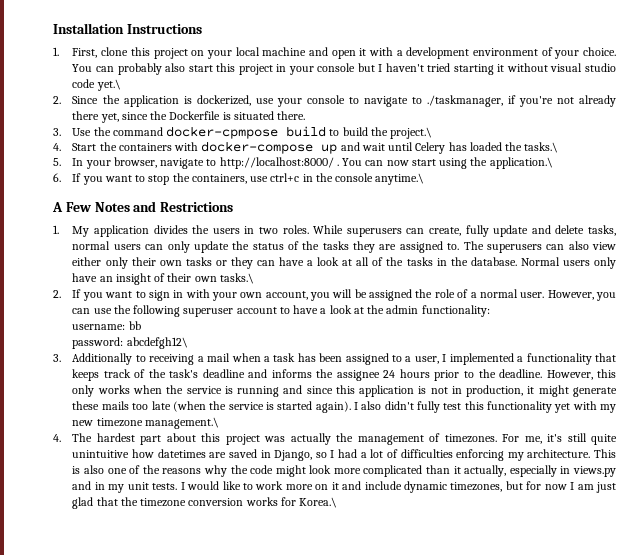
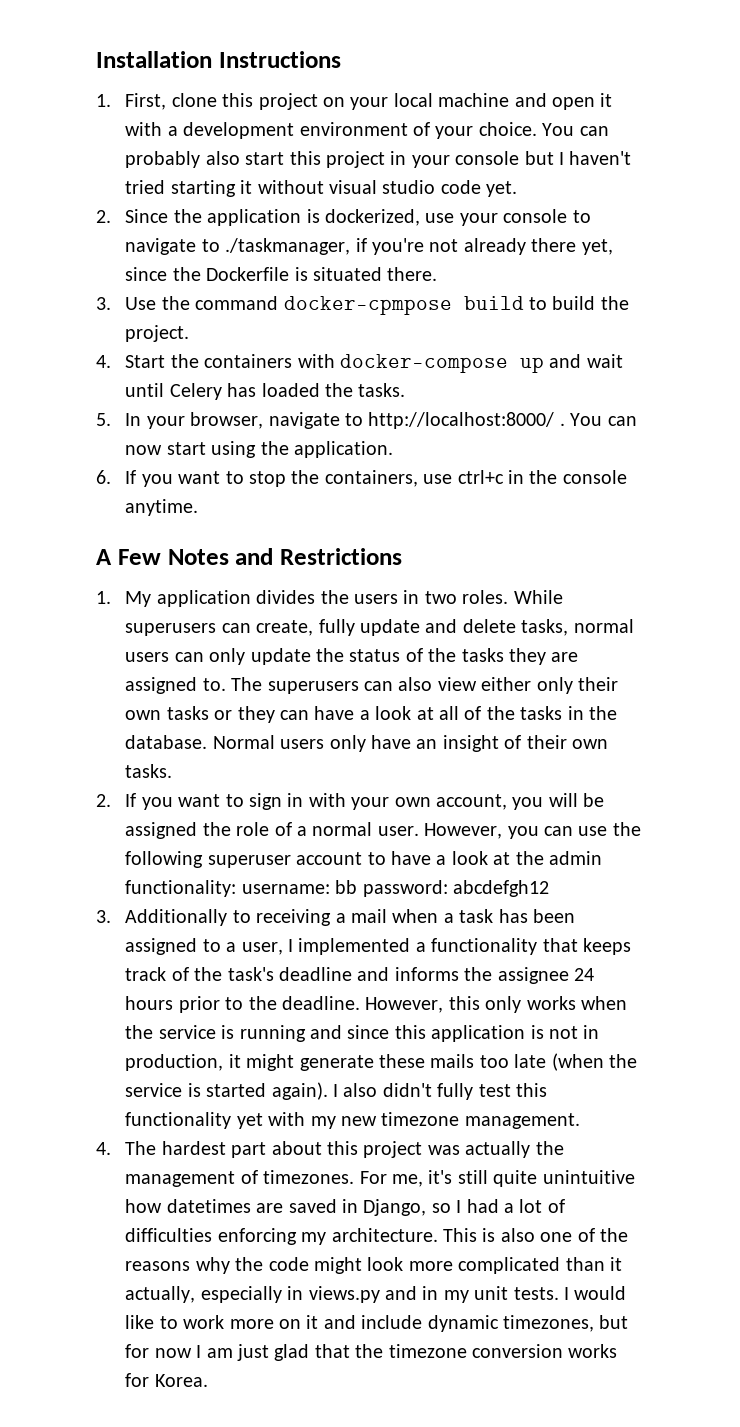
- You can probably also start this project in your console but I haven't tried starting it without visual studio code yet.\
+ You can probably also start this project in your console but I haven't tried starting it without visual studio code yet.
- 3. Use the command docker-cpmpose build to build the project.\
+ 3. Use the command docker-cpmpose build to build the project.
- 4. Start the containers with docker-compose up and wait until Celery has loaded the tasks.\
+ 4. Start the containers with docker-compose up and wait until Celery has loaded the tasks.
- You can now start using the application.\
+ You can now start using the application.
- 6. If you want to stop the containers, use ctrl+c in the console anytime.\
+ 6. If you want to stop the containers, use ctrl+c in the console anytime.
- Normal users only have an insight of their own tasks.\
+ Normal users only have an insight of their own tasks.
- However, you can use the following superuser account to have a look at the admin functionality:
- username: bb
- password: abcdefgh12\
+ However, you can use the following superuser account to have a look at the admin functionality: username: bb password: abcdefgh12
- I also didn't fully test this functionality yet with my new timezone management.\
+ I also didn't fully test this functionality yet with my new timezone management.
- I would like to work more on it and include dynamic timezones, but for now I am just glad that the timezone conversion works for Korea.\
+ I would like to work more on it and include dynamic timezones, but for now I am just glad that the timezone conversion works for Korea.

